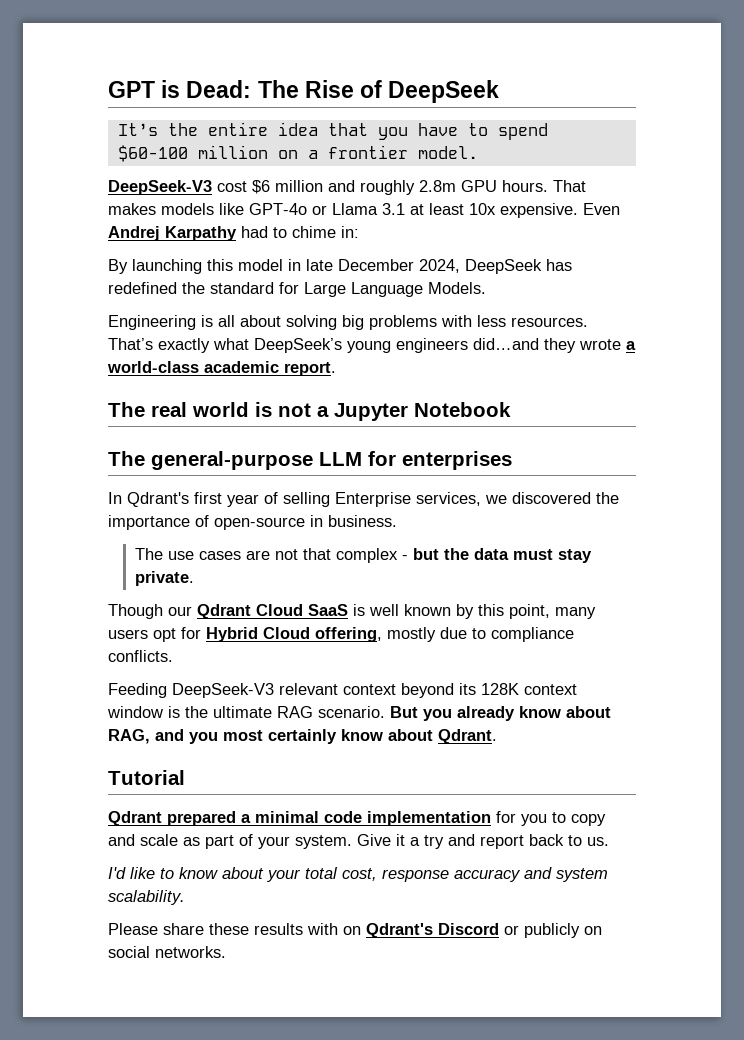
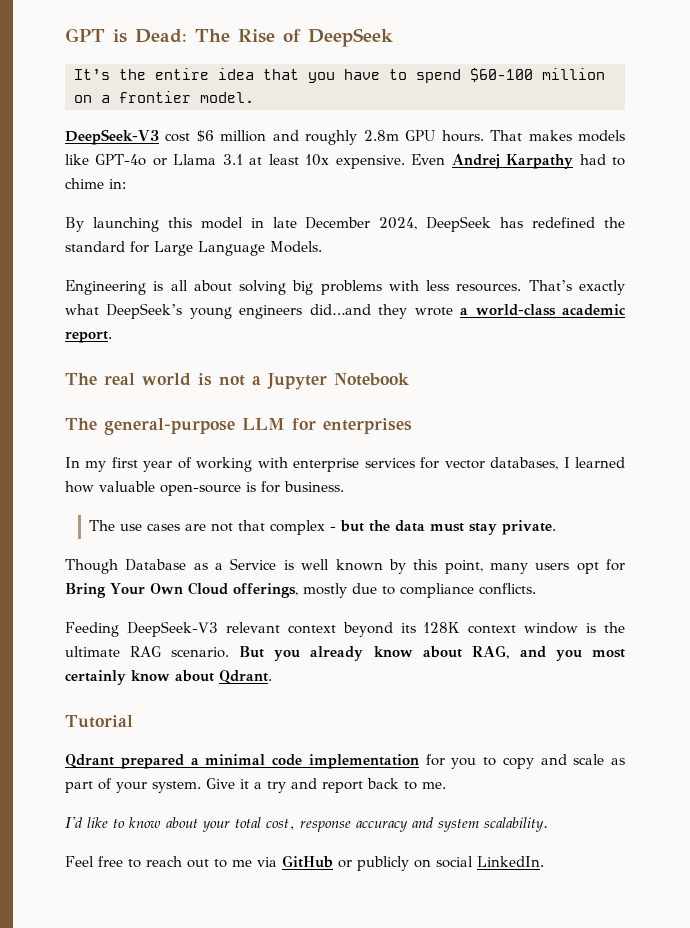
- In Qdrant's first year of selling Enterprise services, we discovered the importance of open-source in business.
+ In my first year of working with enterprise services for vector databases, I learned how valuable open-source is for business.
- Though our Qdrant Cloud SaaS is well known by this point, many users opt for Hybrid Cloud offering, mostly due to compliance conflicts.
+ Though Database as a Service is well known by this point, many users opt for Bring Your Own Cloud offerings, mostly due to compliance conflicts.
- Give it a try and report back to us.
+ Give it a try and report back to me.
- Please share these results with on Qdrant's Discord or publicly on social networks.
+ Feel free to reach out to me via GitHub or publicly on social LinkedIn.

